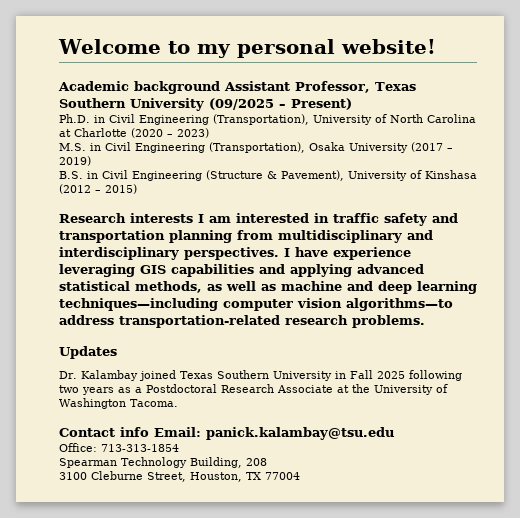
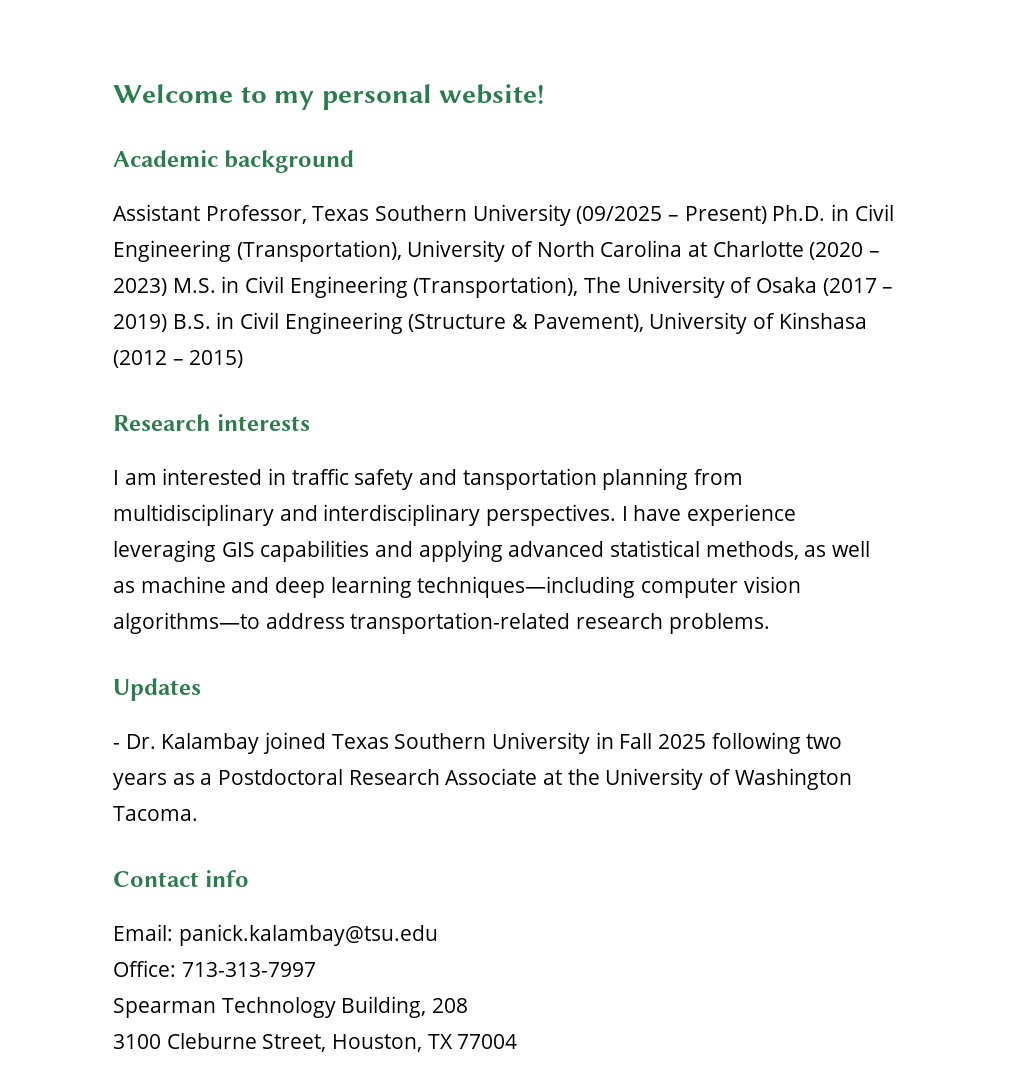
- Academic background Assistant Professor, Texas Southern University (09/2025 – Present)
- Ph.D. in Civil Engineering (Transportation), University of North Carolina at Charlotte (2020 – 2023)
- M.S. in Civil Engineering (Transportation), Osaka University (2017 – 2019)
- B.S. in Civil Engineering (Structure & Pavement), University of Kinshasa (2012 – 2015)
+ Academic background
+ Assistant Professor, Texas Southern University (09/2025 – Present) Ph.D. in Civil Engineering (Transportation), University of North Carolina at Charlotte (2020 – 2023) M.S. in Civil Engineering (Transportation), The University of Osaka (2017 – 2019) B.S. in Civil Engineering (Structure & Pavement), University of Kinshasa (2012 – 2015)
- Research interests I am interested in traffic safety and transportation planning from multidisciplinary and interdisciplinary perspectives.
+ Research interests
+ I am interested in traffic safety and tansportation planning from multidisciplinary and interdisciplinary perspectives.
- Dr. Kalambay joined Texas Southern University in Fall 2025 following two years as a Postdoctoral Research Associate at the University of Washington Tacoma.
+ - Dr. Kalambay joined Texas Southern University in Fall 2025 following two years as a Postdoctoral Research Associate at the University of Washington Tacoma.
- Contact info Email: panick.kalambay@tsu.edu
+ Contact info
+ Email: panick.kalambay@tsu.edu
- Office: 713-313-1854
+ Office: 713-313-7997

